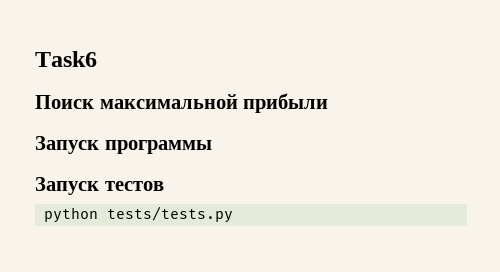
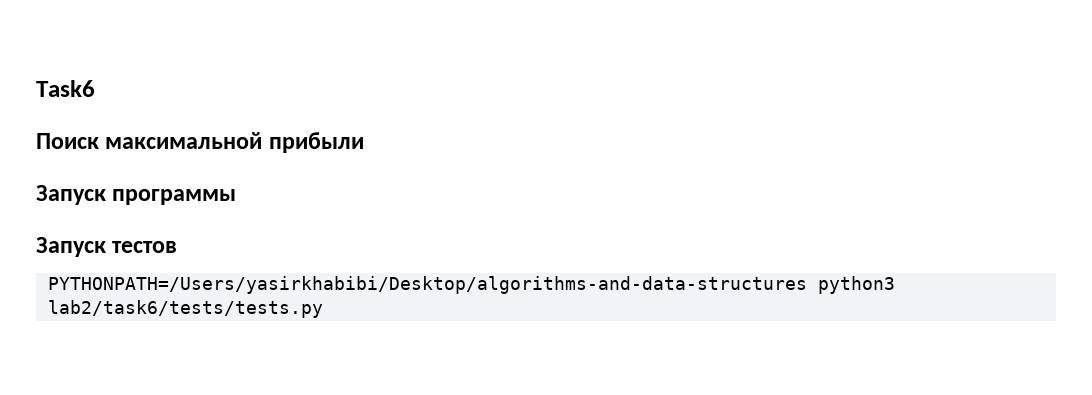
- python tests/tests.py
+ PYTHONPATH=/Users/yasirkhabibi/Desktop/algorithms-and-data-structures python3 lab2/task6/tests/tests.py

